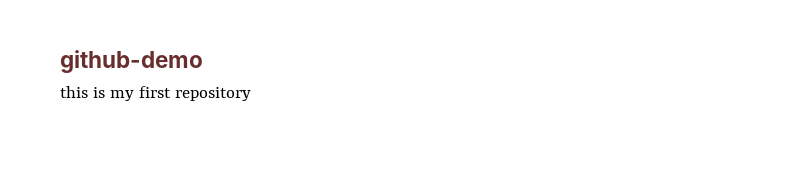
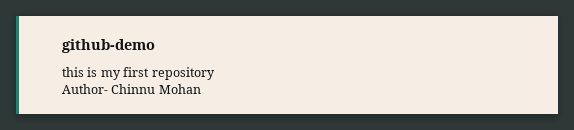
+ Author- Chinnu Mohan

